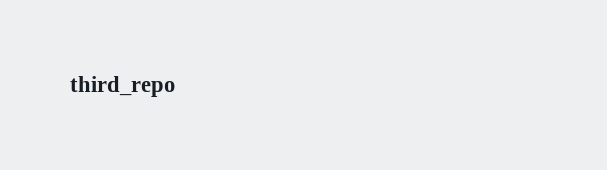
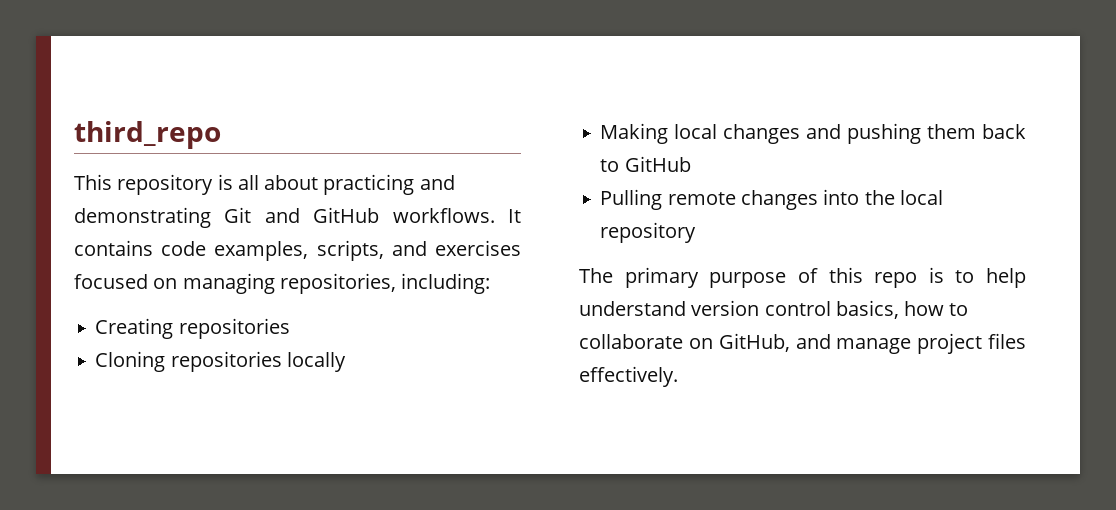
+ This repository is all about practicing and demonstrating Git and GitHub workflows. It contains code examples, scripts, and exercises focused on managing repositories, including:
+ Creating repositories
+ Cloning repositories locally
+ Making local changes and pushing them back to GitHub
+ Pulling remote changes into the local repository
+ The primary purpose of this repo is to help understand version control basics, how to collaborate on GitHub, and manage project files effectively.

